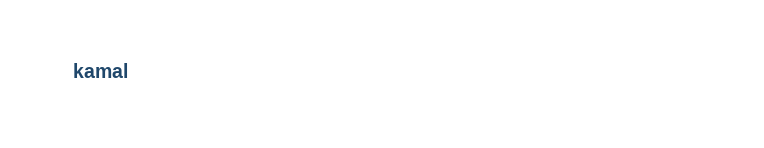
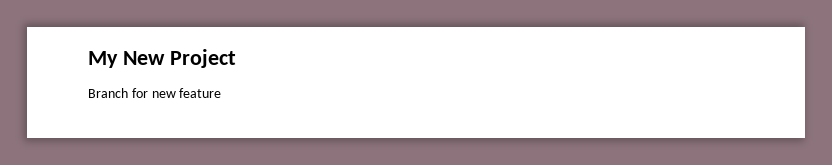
- kamal
+ My New Project
+ Branch for new feature

